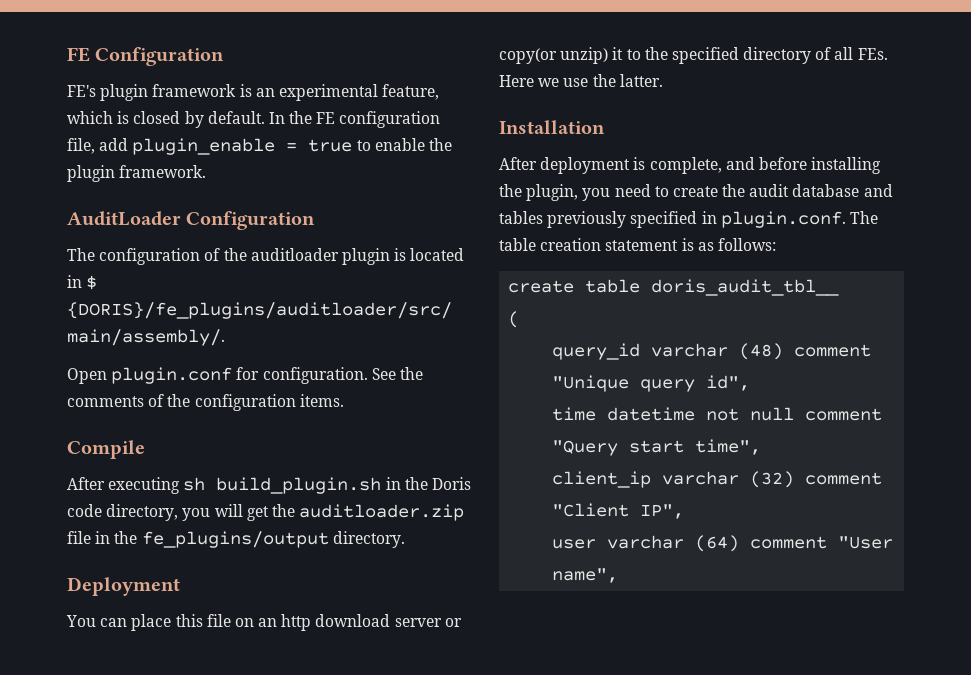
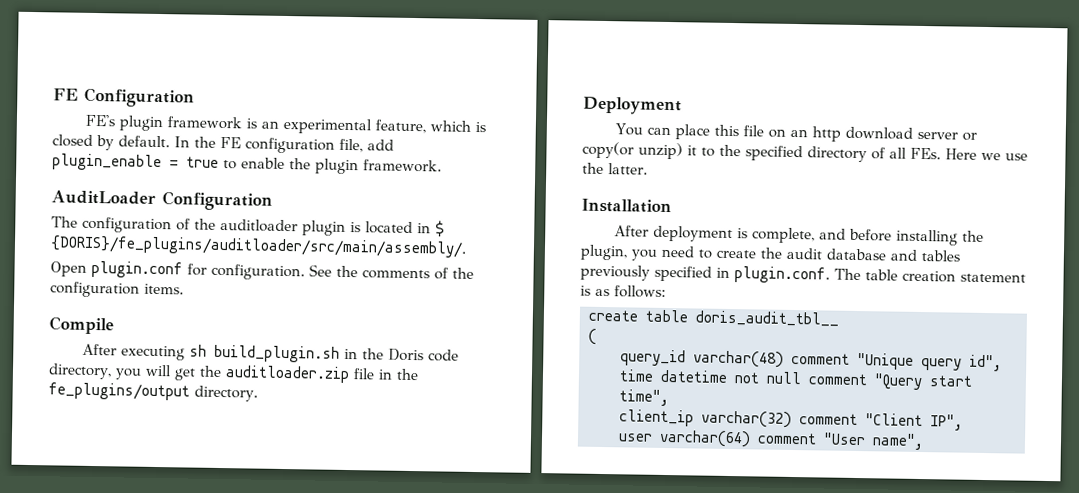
- query_id varchar (48) comment "Unique query id",
+ query_id varchar(48) comment "Unique query id",
- client_ip varchar (32) comment "Client IP",
+ client_ip varchar(32) comment "Client IP",
- user varchar (64) comment "User name",
+ user varchar(64) comment "User name",

